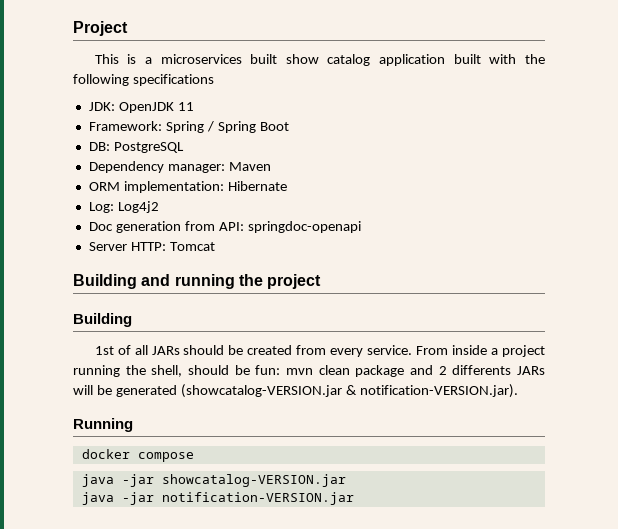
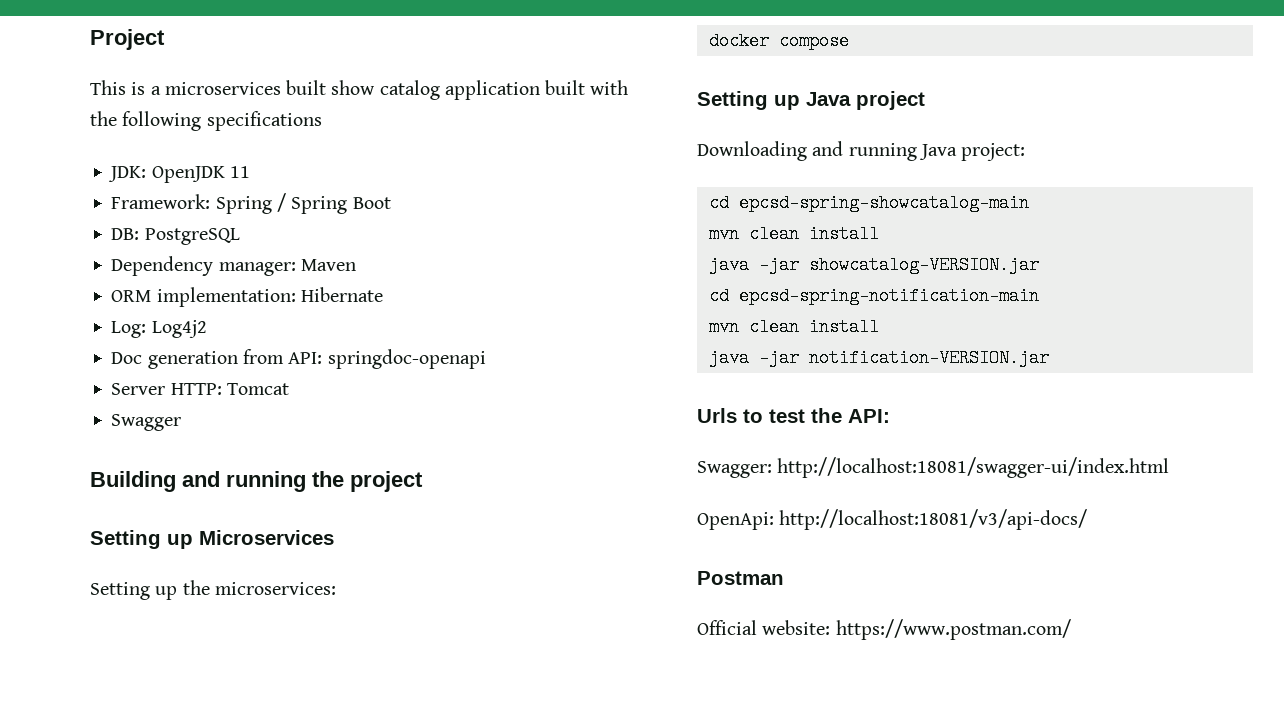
+ Swagger
  Building and running the project
- Building
- 1st of all JARs should be created from every service. From inside a project running the shell, should be fun: mvn clean package and 2 differents JARs will be generated (showcatalog-VERSION.jar & notification-VERSION.jar).
- Running
+ Setting up Microservices
+ Setting up the microservices:
  docker compose
+ Setting up Java project
+ Downloading and running Java project:
+ cd epcsd-spring-showcatalog-main
+ mvn clean install
  java -jar showcatalog-VERSION.jar
+ cd epcsd-spring-notification-main
+ mvn clean install
  java -jar notification-VERSION.jar
+ Urls to test the API:
+ Swagger: http://localhost:18081/swagger-ui/index.html
+ OpenApi: http://localhost:18081/v3/api-docs/
+ Postman
+ Official website: https://www.postman.com/

